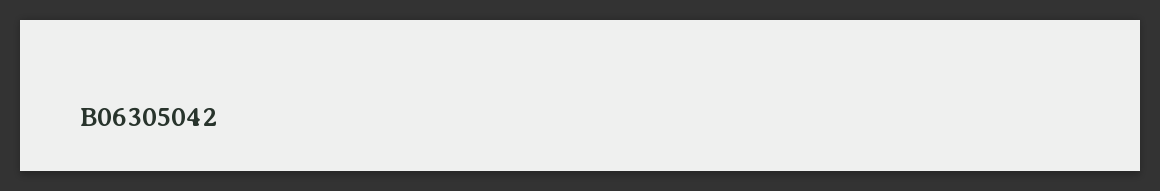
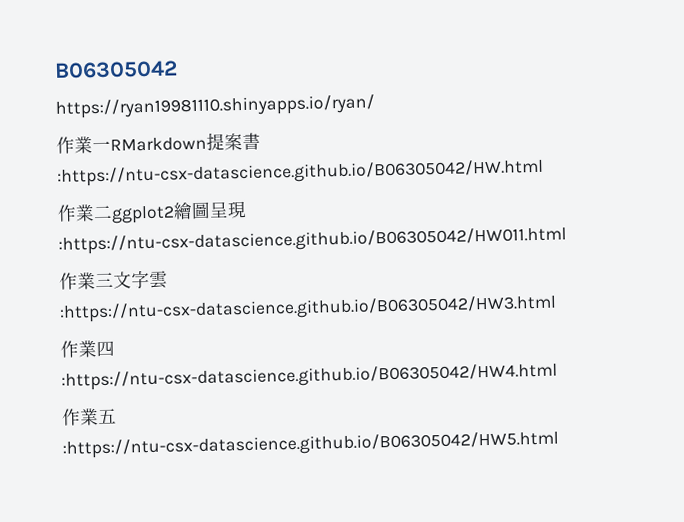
+ https://ryan19981110.shinyapps.io/ryan/
+ 作業一RMarkdown提案書:https://ntu-csx-datascience.github.io/B06305042/HW.html
+ 作業二ggplot2繪圖呈現:https://ntu-csx-datascience.github.io/B06305042/HW011.html
+ 作業三文字雲:https://ntu-csx-datascience.github.io/B06305042/HW3.html
+ 作業四:https://ntu-csx-datascience.github.io/B06305042/HW4.html
+ 作業五:https://ntu-csx-datascience.github.io/B06305042/HW5.html

